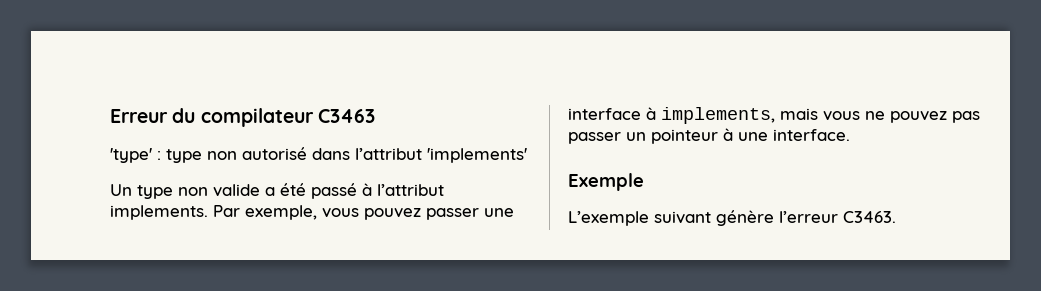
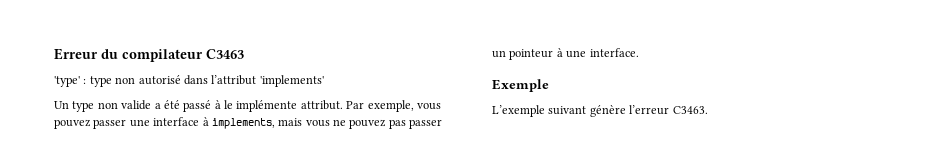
- Un type non valide a été passé à l’attribut implements.
+ Un type non valide a été passé à le implémente attribut.

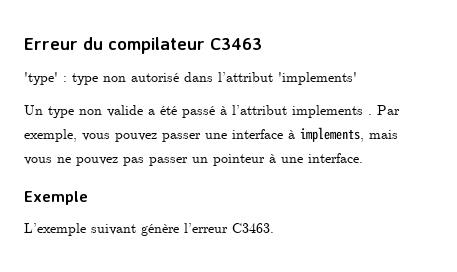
- Un type non valide a été passé à le implémente attribut.
+ Un type non valide a été passé à l’attribut implements .

